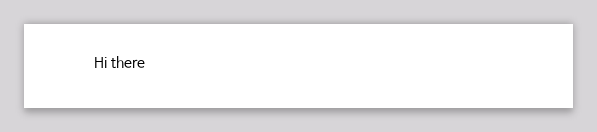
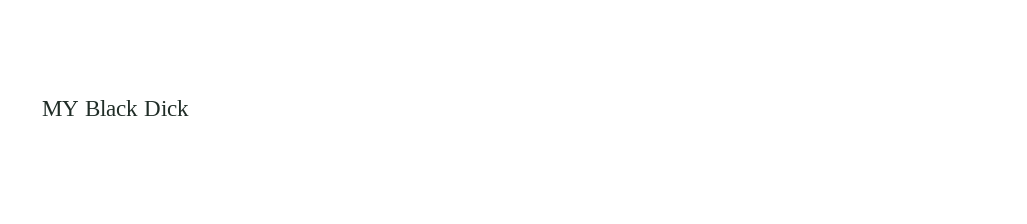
- Hi there
+ MY Black Dick

